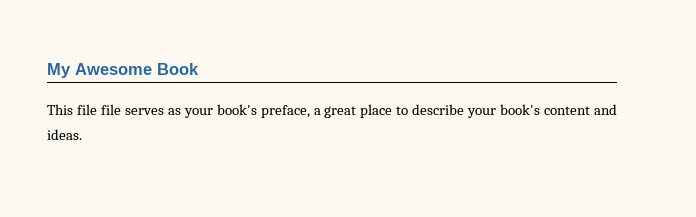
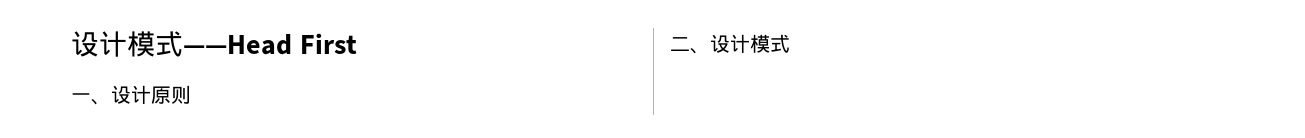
- My Awesome Book
- This file file serves as your book's preface, a great place to describe your book's content and ideas.
+ 设计模式——Head First
+ 一、设计原则
+ 二、设计模式

